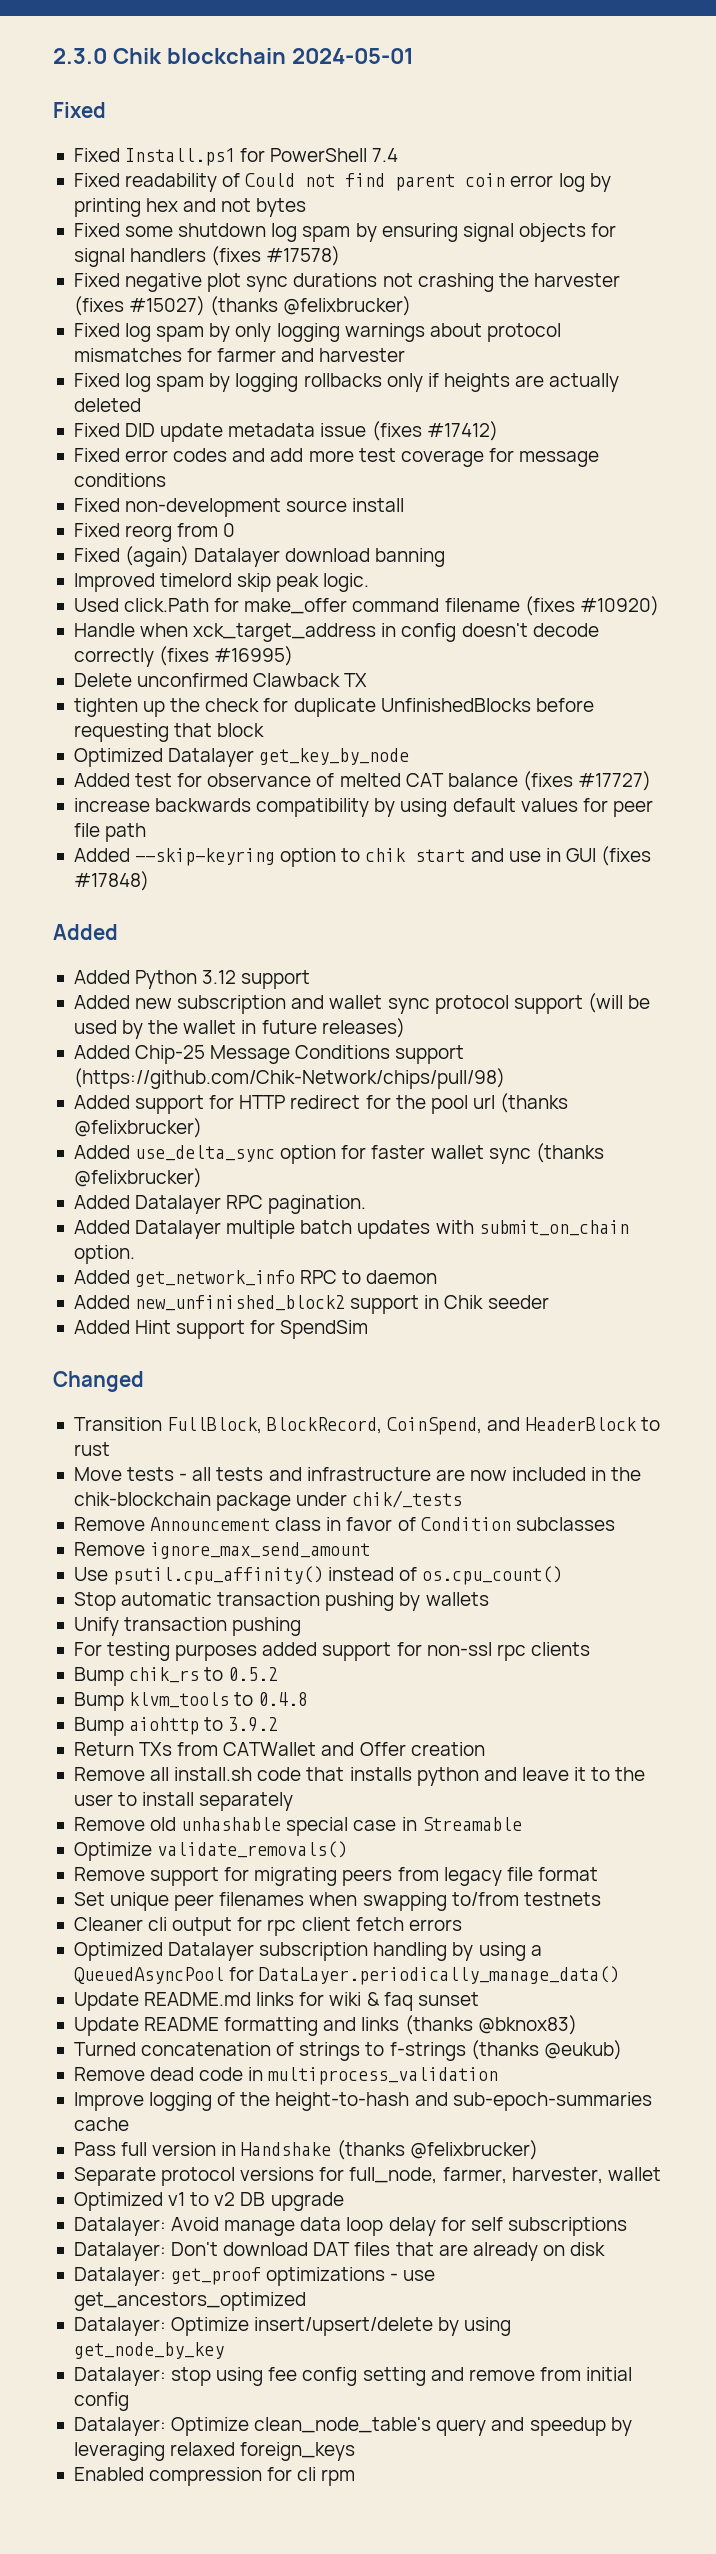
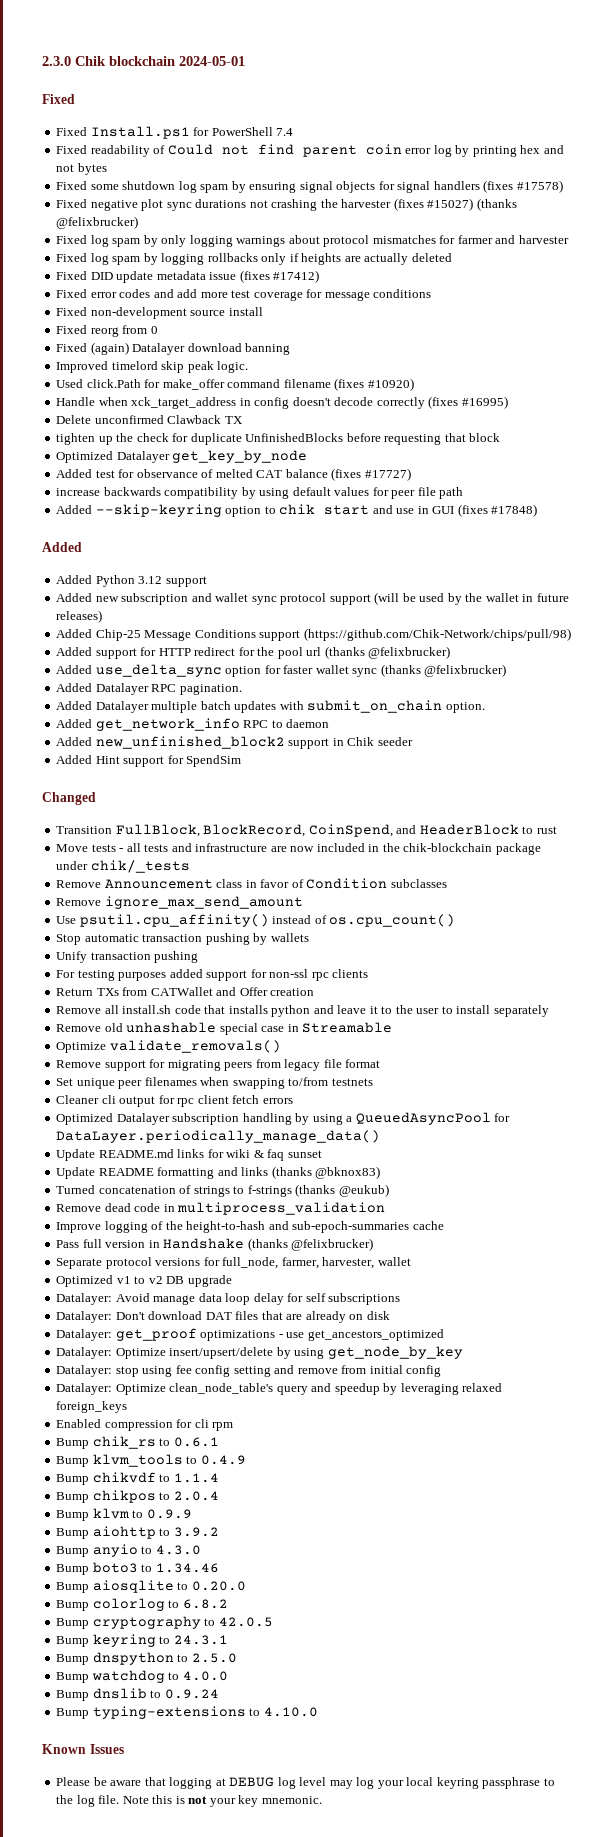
- Bump chik_rs to 0.5.2
- Bump klvm_tools to 0.4.8
- Bump aiohttp to 3.9.2
+ Bump chik_rs to 0.6.1
+ Bump klvm_tools to 0.4.9
+ Bump chikvdf to 1.1.4
+ Bump chikpos to 2.0.4
+ Bump klvm to 0.9.9
+ Bump aiohttp to 3.9.2
+ Bump anyio to 4.3.0
+ Bump boto3 to 1.34.46
+ Bump aiosqlite to 0.20.0
+ Bump colorlog to 6.8.2
+ Bump cryptography to 42.0.5
+ Bump keyring to 24.3.1
+ Bump dnspython to 2.5.0
+ Bump watchdog to 4.0.0
+ Bump dnslib to 0.9.24
+ Bump typing-extensions to 4.10.0
+ Known Issues
+ Please be aware that logging at DEBUG log level may log your local keyring passphrase to the log file. Note this is not your key mnemonic.

